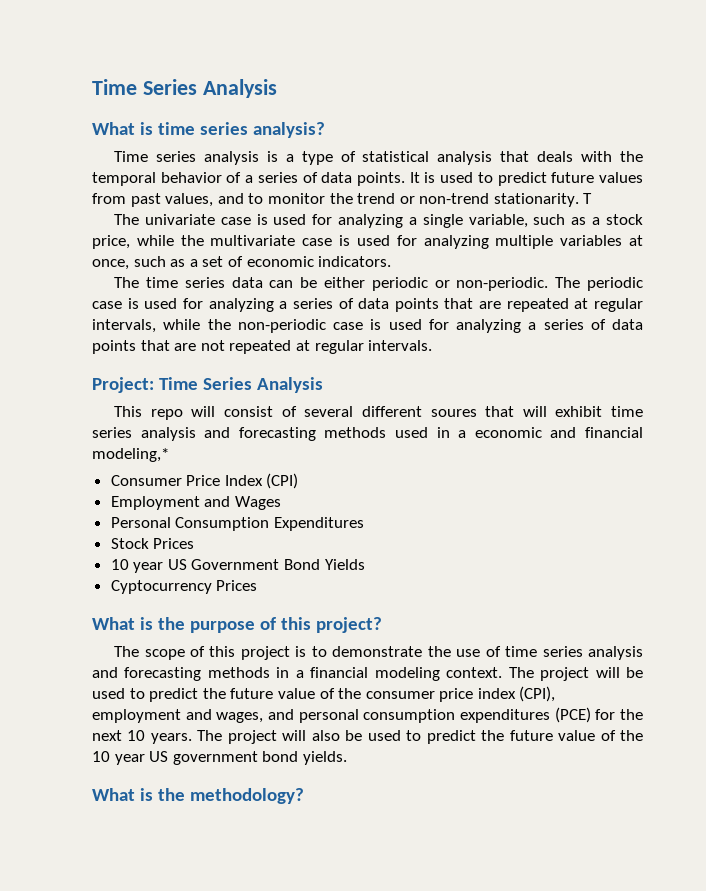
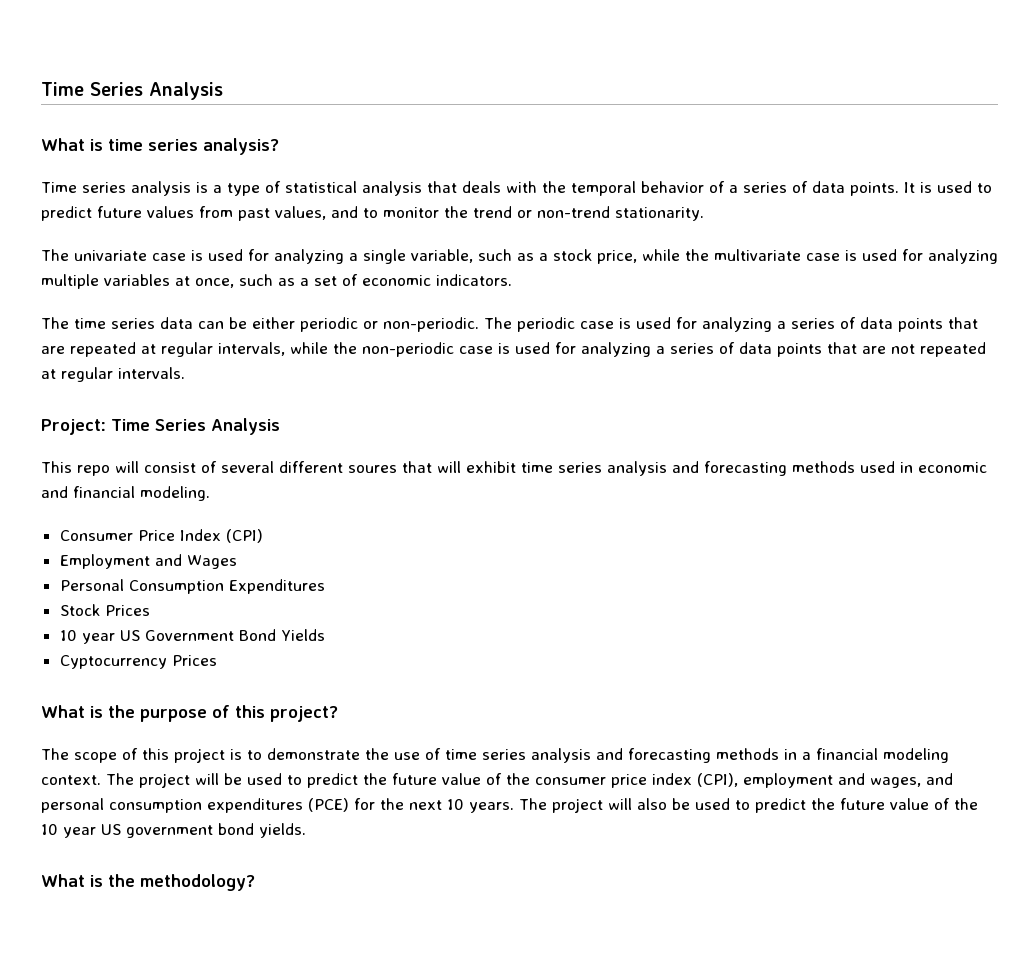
- T
- This repo will consist of several different soures that will exhibit time series analysis and forecasting methods used in a economic and financial modeling,*
+ This repo will consist of several different soures that will exhibit time series analysis and forecasting methods used in economic and financial modeling.

